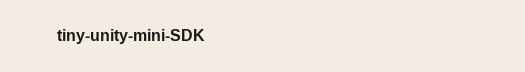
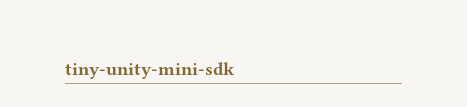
- tiny-unity-mini-SDK
+ tiny-unity-mini-sdk

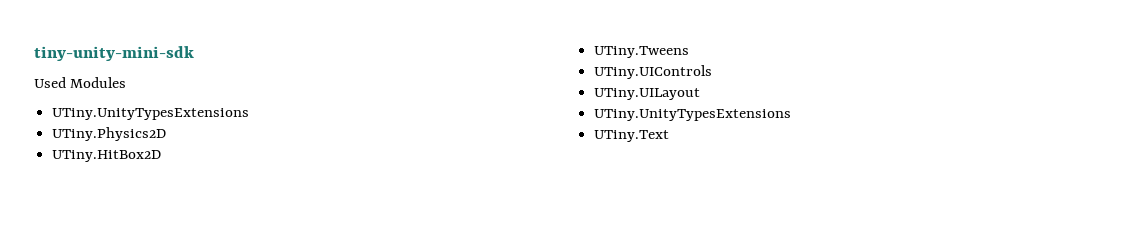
+ Used Modules
+ UTiny.UnityTypesExtensions
+ UTiny.Physics2D
+ UTiny.HitBox2D
+ UTiny.Tweens
+ UTiny.UIControls
+ UTiny.UILayout
+ UTiny.UnityTypesExtensions
+ UTiny.Text

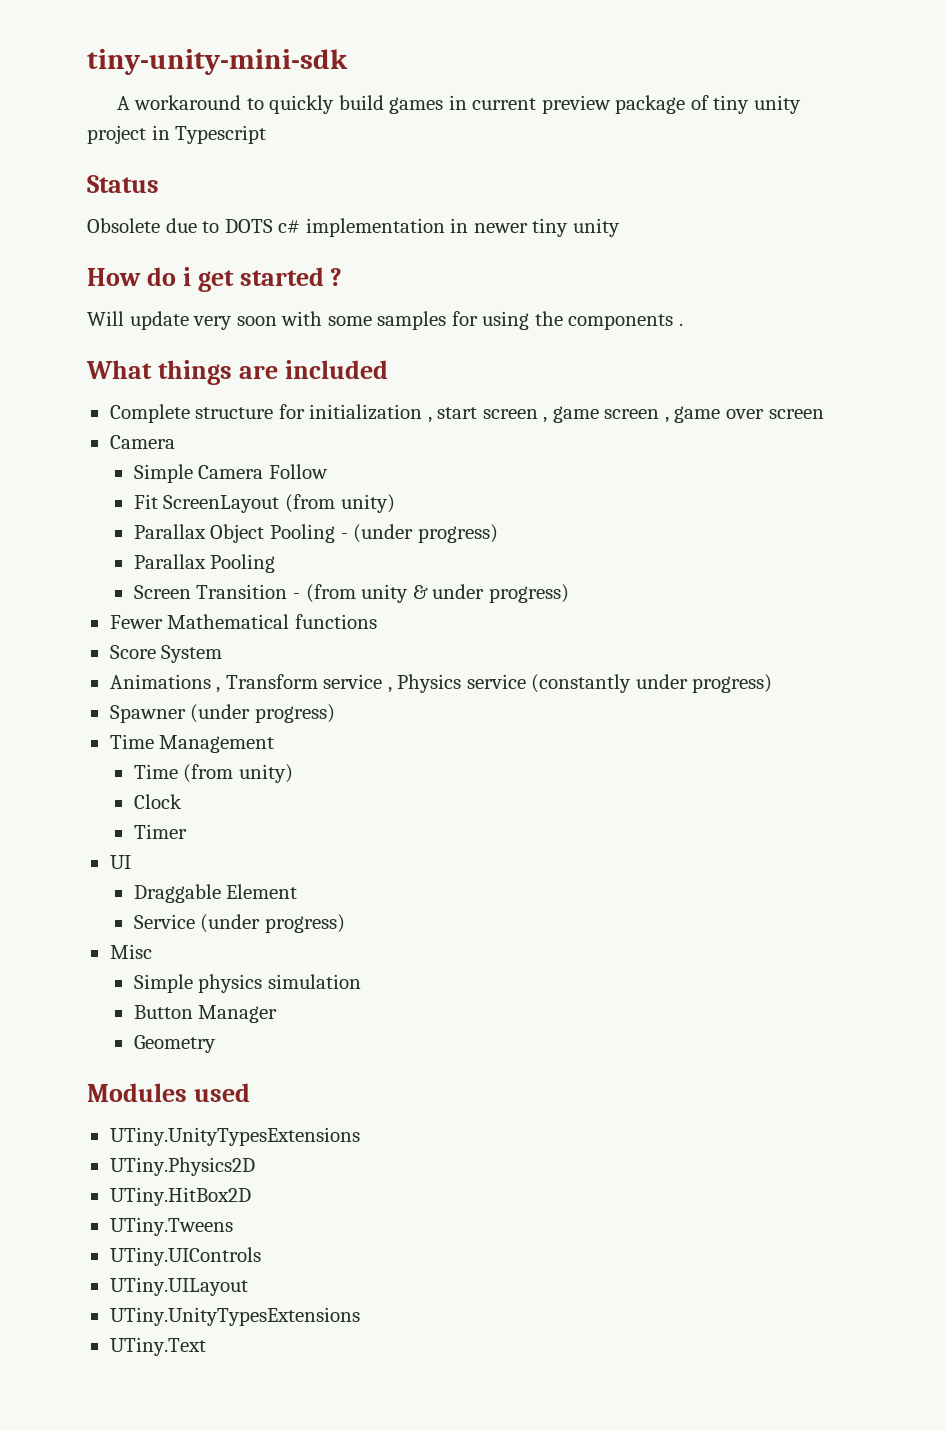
- Used Modules
+ A workaround to quickly build games in current preview package of tiny unity project in Typescript
+ Status
+ Obsolete due to DOTS c# implementation in newer tiny unity
+ How do i get started ?
+ Will update very soon with some samples for using the components .
+ What things are included
+ Complete structure for initialization , start screen , game screen , game over screen
+ Camera
+ Simple Camera Follow
+ Fit ScreenLayout (from unity)
+ Parallax Object Pooling - (under progress)
+ Parallax Pooling
+ Screen Transition - (from unity & under progress)
+ Fewer Mathematical functions
+ Score System
+ Animations , Transform service , Physics service (constantly under progress)
+ Spawner (under progress)
+ Time Management
+ Time (from unity)
+ Clock
+ Timer
+ UI
+ Draggable Element
+ Service (under progress)
+ Misc
+ Simple physics simulation
+ Button Manager
+ Geometry
+ Modules used

